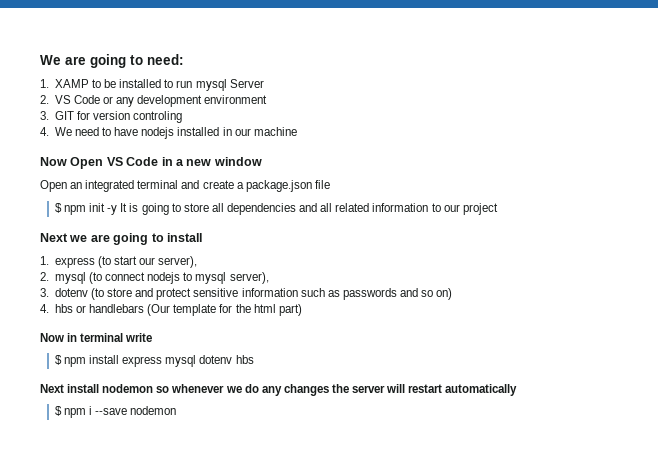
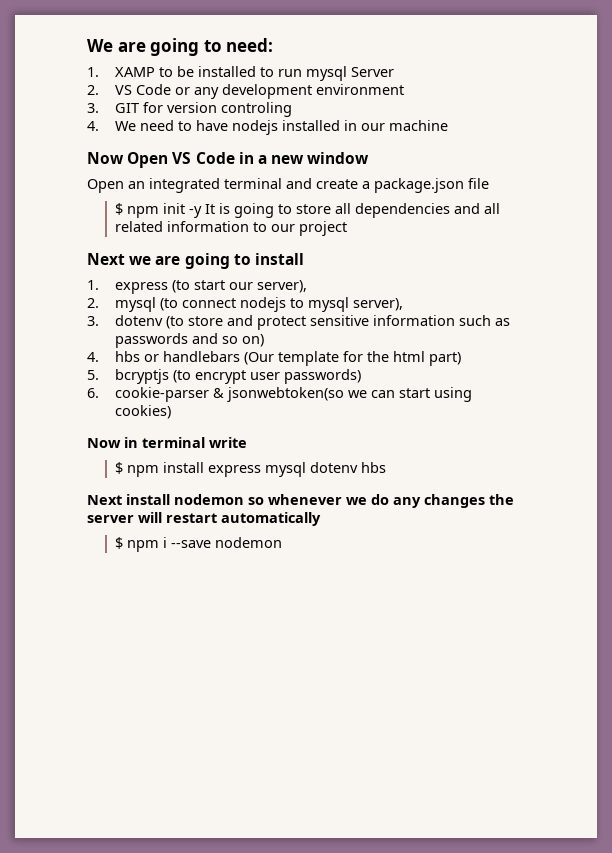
+ 5. bcryptjs (to encrypt user passwords)
+ 6. cookie-parser & jsonwebtoken(so we can start using cookies)

